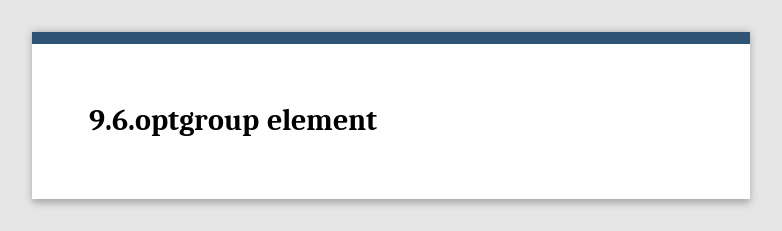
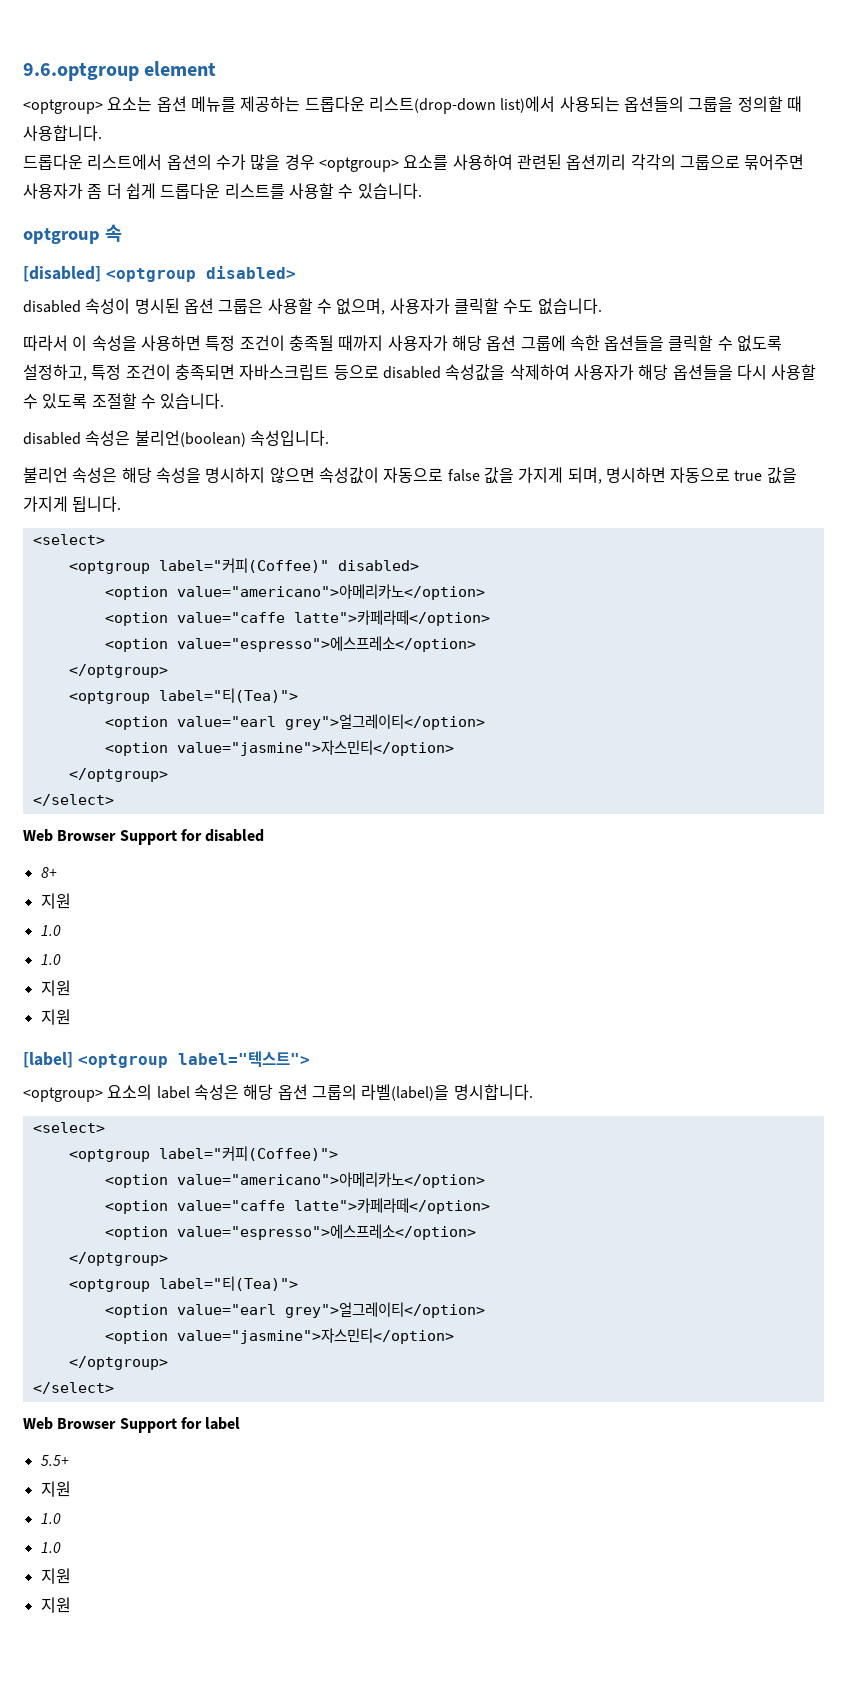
+ <optgroup> 요소는 옵션 메뉴를 제공하는 드롭다운 리스트(drop-down list)에서 사용되는 옵션들의 그룹을 정의할 때 사용합니다.
+ 드롭다운 리스트에서 옵션의 수가 많을 경우 <optgroup> 요소를 사용하여 관련된 옵션끼리 각각의 그룹으로 묶어주면 사용자가 좀 더 쉽게 드롭다운 리스트를 사용할 수 있습니다.
+ optgroup 속
+ [disabled] <optgroup disabled>
+ disabled 속성이 명시된 옵션 그룹은 사용할 수 없으며, 사용자가 클릭할 수도 없습니다.
+ 따라서 이 속성을 사용하면 특정 조건이 충족될 때까지 사용자가 해당 옵션 그룹에 속한 옵션들을 클릭할 수 없도록 설정하고, 특정 조건이 충족되면 자바스크립트 등으로 disabled 속성값을 삭제하여 사용자가 해당 옵션들을 다시 사용할 수 있도록 조절할 수 있습니다.
+ disabled 속성은 불리언(boolean) 속성입니다.
+ 불리언 속성은 해당 속성을 명시하지 않으면 속성값이 자동으로 false 값을 가지게 되며, 명시하면 자동으로 true 값을 가지게 됩니다.
+ <select>
+ <optgroup label="커피(Coffee)" disabled>
+ <option value="americano">아메리카노</option>
+ <option value="caffe latte">카페라떼</option>
+ <option value="espresso">에스프레소</option>
+ </optgroup>
+ <optgroup label="티(Tea)">
+ <option value="earl grey">얼그레이티</option>
+ <option value="jasmine">자스민티</option>
+ </optgroup>
+ </select>
+ Web Browser Support for disabled
+ 8+
+ 지원
+ 1.0
+ 1.0
+ 지원
+ 지원
+ [label] <optgroup label="텍스트">
+ <optgroup> 요소의 label 속성은 해당 옵션 그룹의 라벨(label)을 명시합니다.
+ <select>
+ <optgroup label="커피(Coffee)">
+ <option value="americano">아메리카노</option>
+ <option value="caffe latte">카페라떼</option>
+ <option value="espresso">에스프레소</option>
+ </optgroup>
+ <optgroup label="티(Tea)">
+ <option value="earl grey">얼그레이티</option>
+ <option value="jasmine">자스민티</option>
+ </optgroup>
+ </select>
+ Web Browser Support for label
+ 5.5+
+ 지원
+ 1.0
+ 1.0
+ 지원
+ 지원

